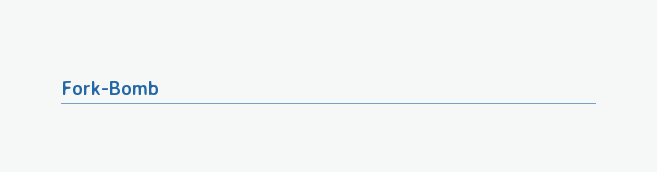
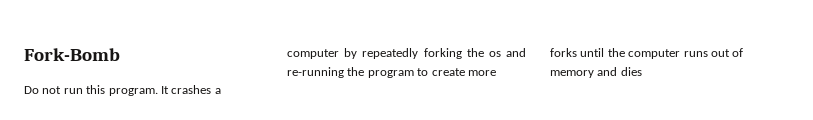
+ Do not run this program. It crashes a computer by repeatedly forking the os and re-running the program to create more forks until the computer runs out of memory and dies

